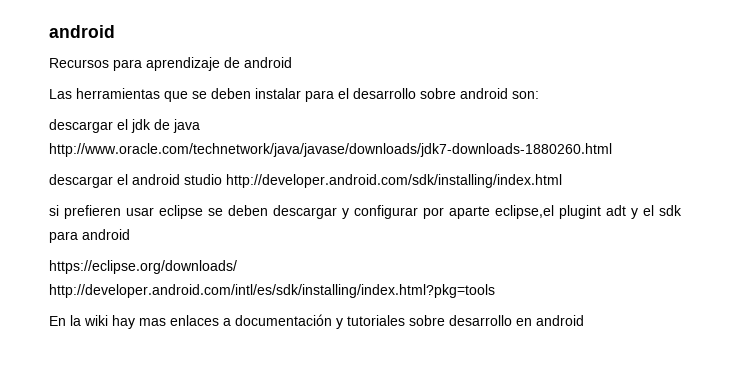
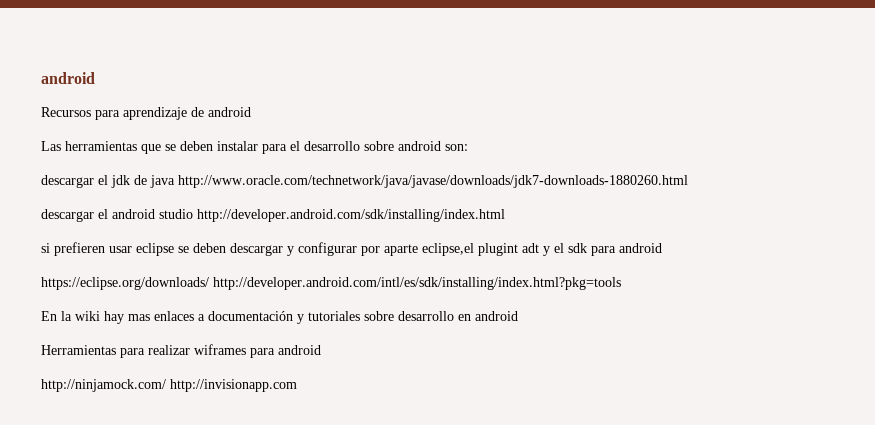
+ Herramientas para realizar wiframes para android
+ http://ninjamock.com/ http://invisionapp.com

